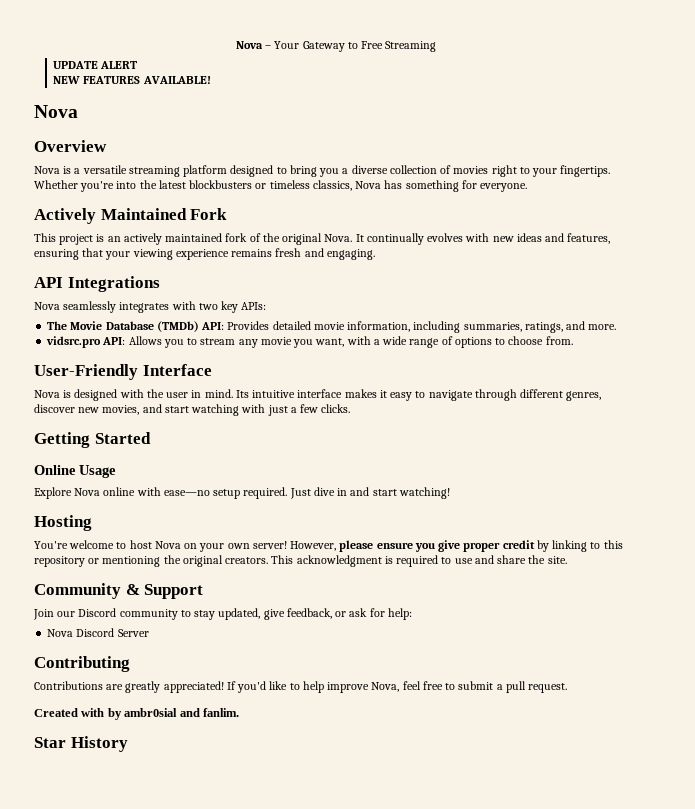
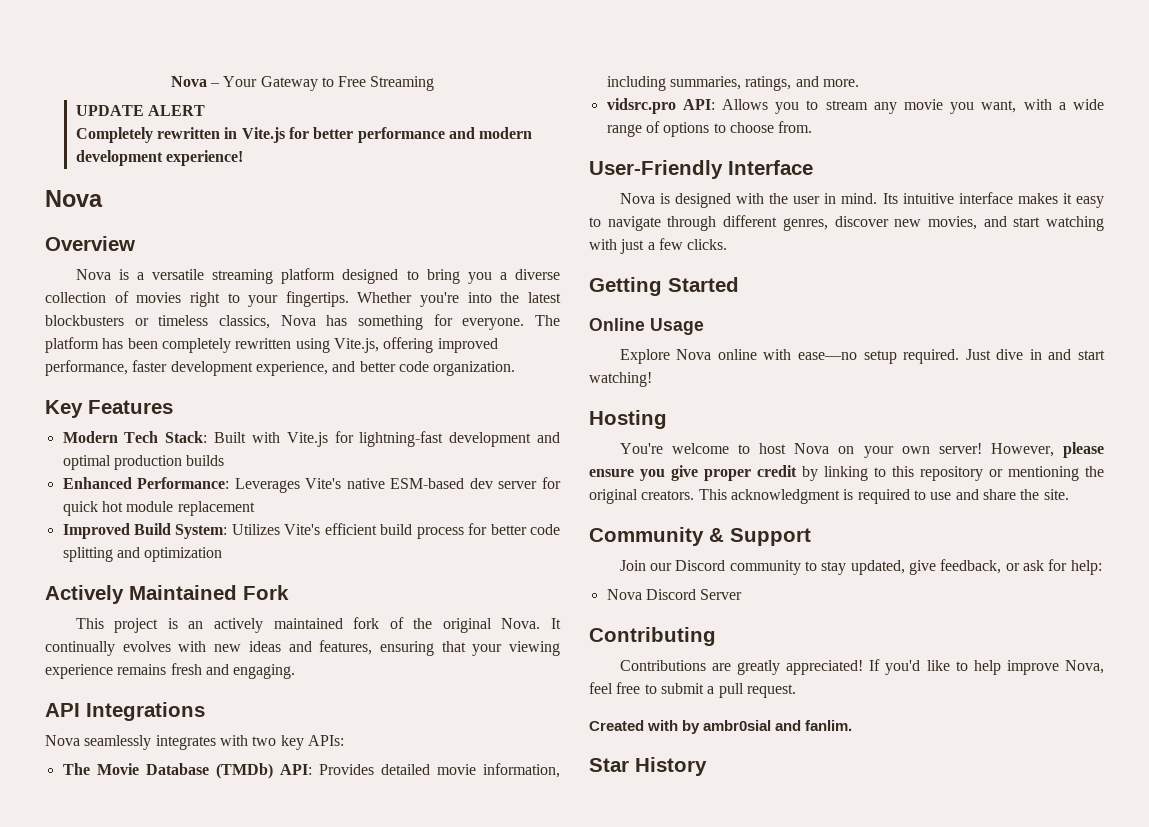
- NEW FEATURES AVAILABLE!
+ Completely rewritten in Vite.js for better performance and modern development experience!
+ The platform has been completely rewritten using Vite.js, offering improved performance, faster development experience, and better code organization.
+ Key Features
+ Modern Tech Stack: Built with Vite.js for lightning-fast development and optimal production builds
+ Enhanced Performance: Leverages Vite's native ESM-based dev server for quick hot module replacement
+ Improved Build System: Utilizes Vite's efficient build process for better code splitting and optimization

